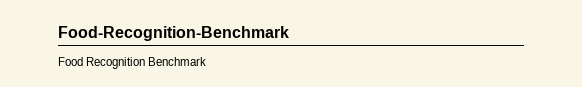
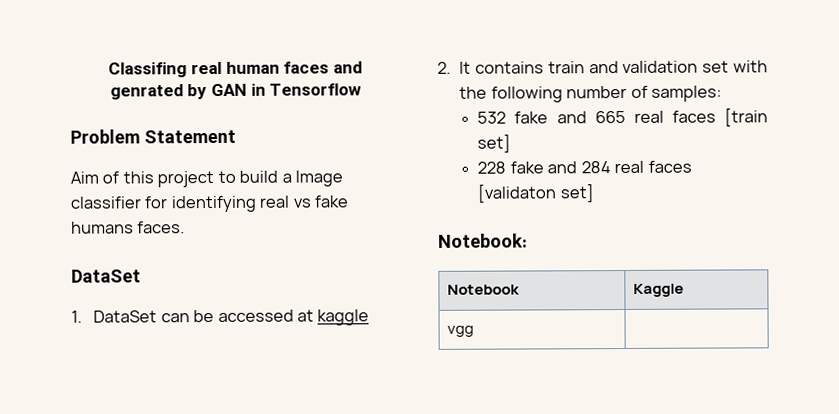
- Food-Recognition-Benchmark
- Food Recognition Benchmark
+ Classifing real human faces and genrated by GAN in Tensorflow
+ Problem Statement
+ Aim of this project to build a Image classifier for identifying real vs fake humans faces.
+ DataSet
+ 1. DataSet can be accessed at kaggle
+ 2. It contains train and validation set with the following number of samples:
+ 532 fake and 665 real faces [train set]
+ 228 fake and 284 real faces [validaton set]
+ Notebook:
+ Notebook | Kaggle
+ vgg |

